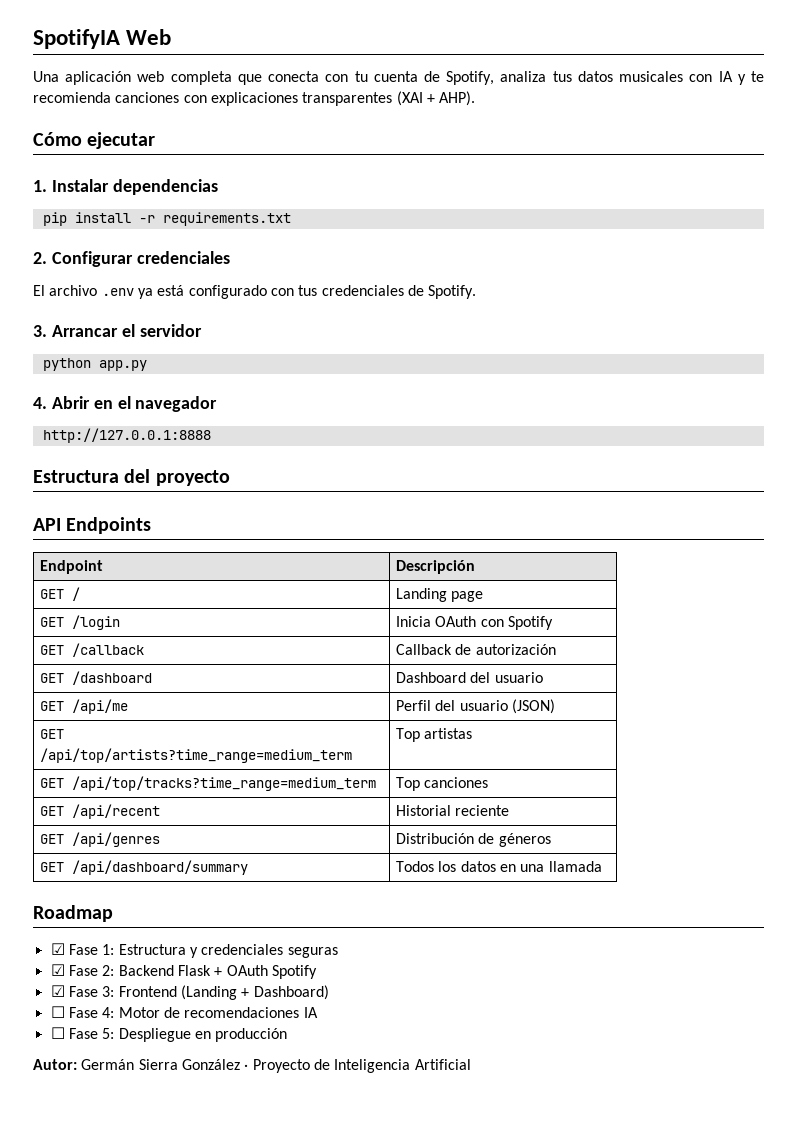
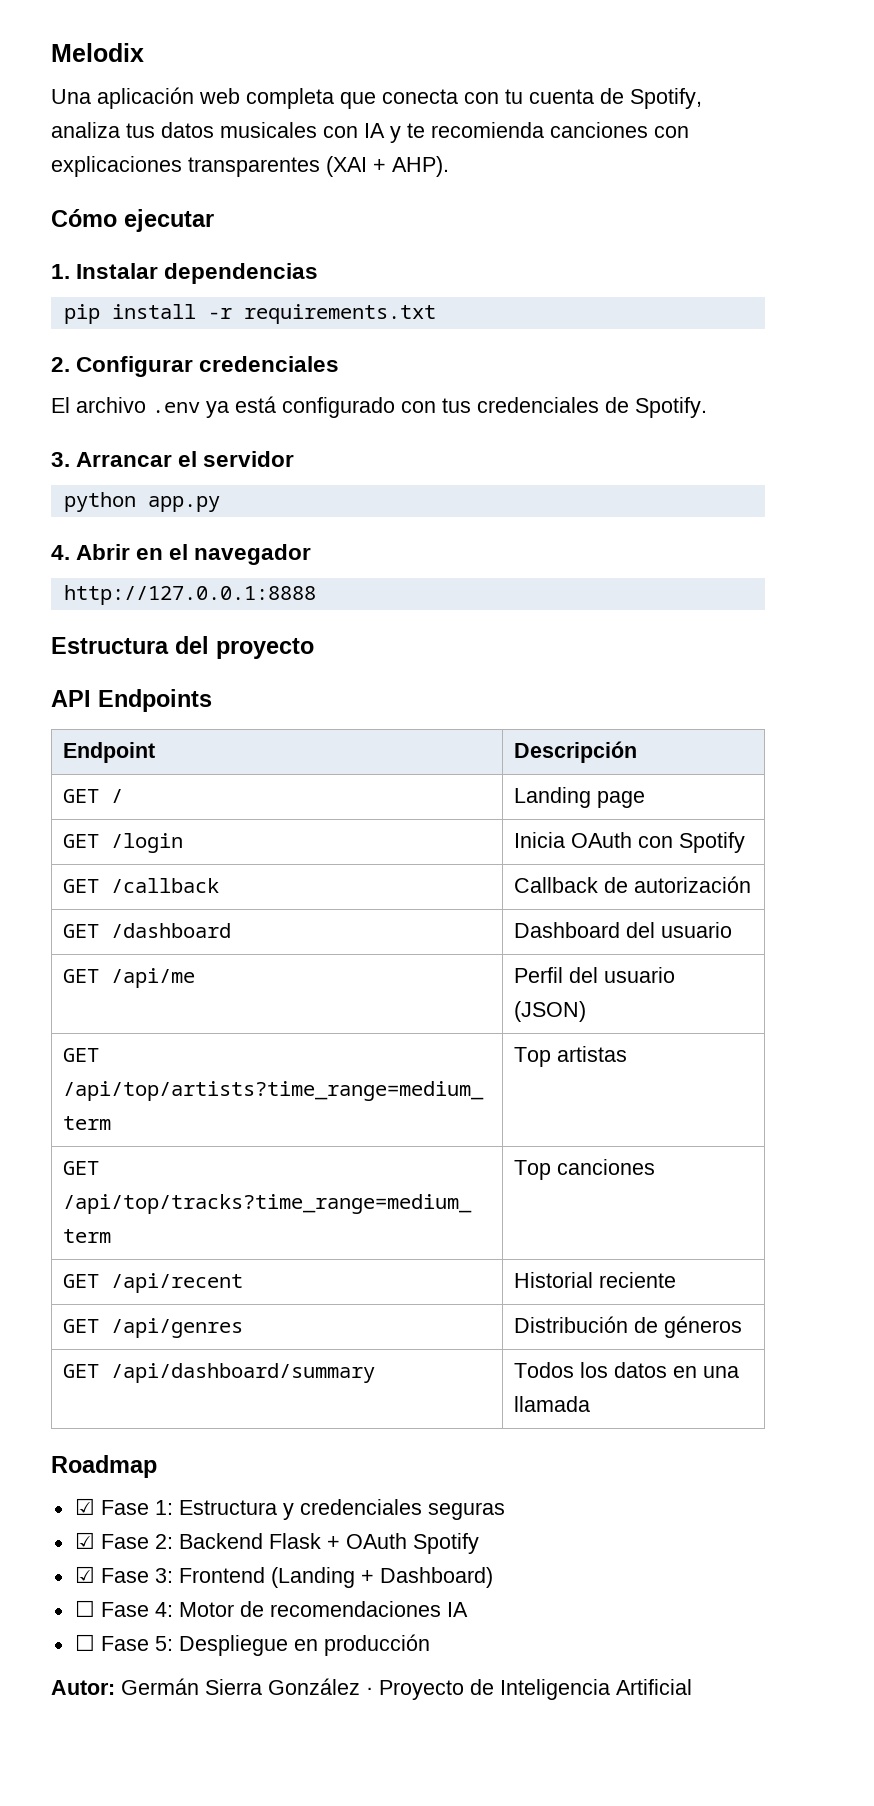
- SpotifyIA Web
+ Melodix

